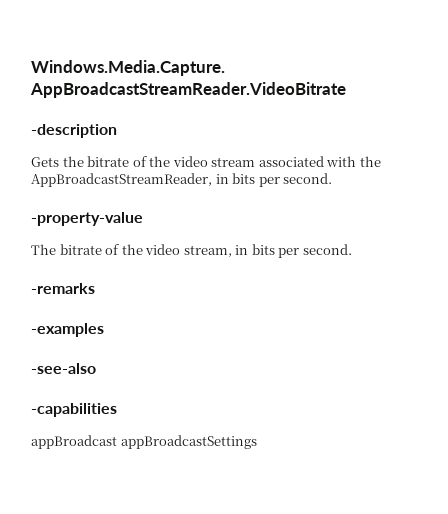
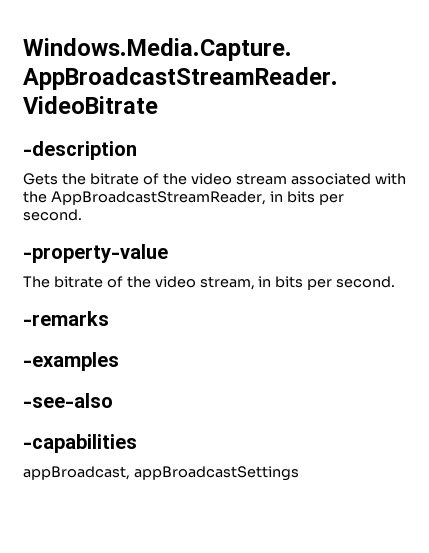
- appBroadcast appBroadcastSettings
+ appBroadcast, appBroadcastSettings

